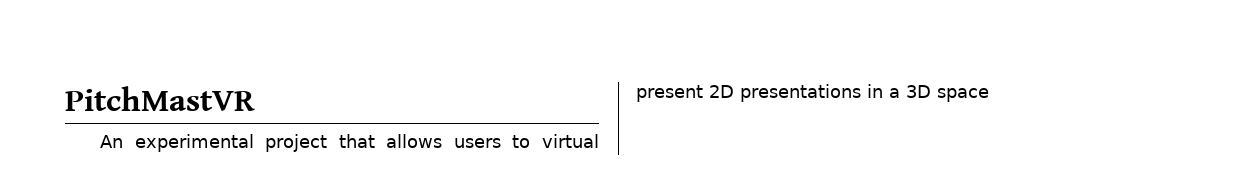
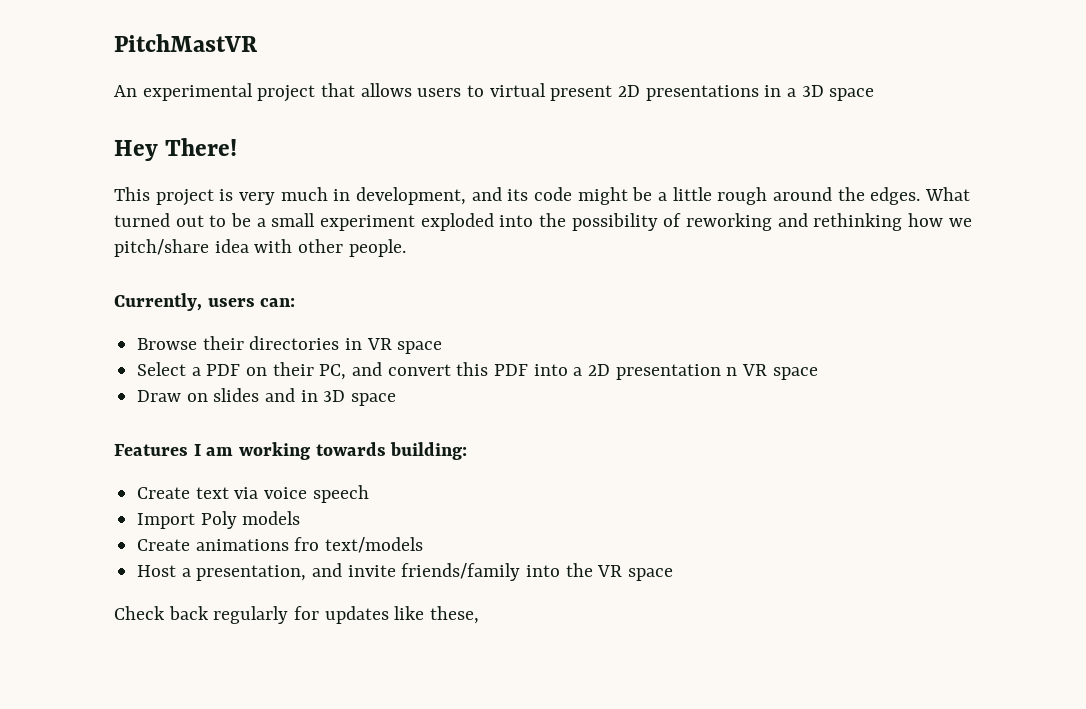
+ Hey There!
+ This project is very much in development, and its code might be a little rough around the edges. What turned out to be a small experiment exploded into the possibility of reworking and rethinking how we pitch/share idea with other people.
+ Currently, users can:
+ Browse their directories in VR space
+ Select a PDF on their PC, and convert this PDF into a 2D presentation n VR space
+ Draw on slides and in 3D space
+ Features I am working towards building:
+ Create text via voice speech
+ Import Poly models
+ Create animations fro text/models
+ Host a presentation, and invite friends/family into the VR space
+ Check back regularly for updates like these,

